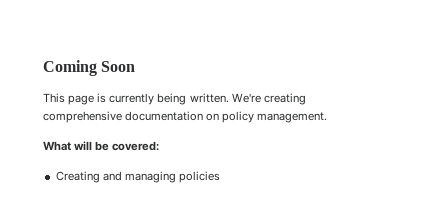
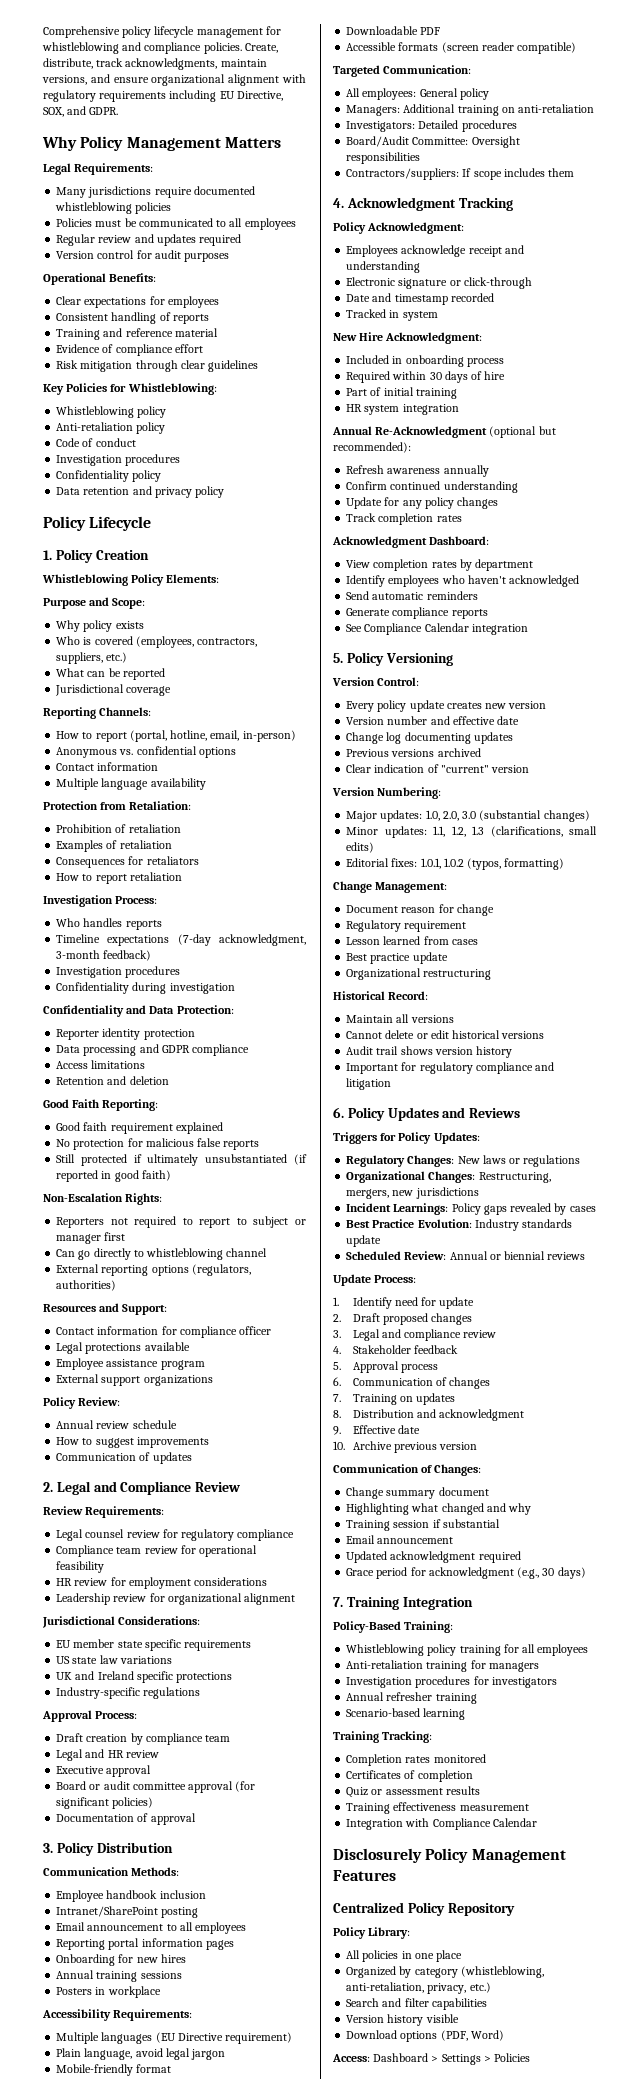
- Coming Soon
- This page is currently being written. We're creating comprehensive documentation on policy management.
- What will be covered:
- Creating and managing policies
+ Comprehensive policy lifecycle management for whistleblowing and compliance policies. Create, distribute, track acknowledgments, maintain versions, and ensure organizational alignment with regulatory requirements including EU Directive, SOX, and GDPR.
+ Why Policy Management Matters
+ Legal Requirements:
+ Many jurisdictions require documented whistleblowing policies
+ Policies must be communicated to all employees
+ Regular review and updates required
+ Version control for audit purposes
+ Operational Benefits:
+ Clear expectations for employees
+ Consistent handling of reports
+ Training and reference material
+ Evidence of compliance effort
+ Risk mitigation through clear guidelines
+ Key Policies for Whistleblowing:
+ Whistleblowing policy
+ Anti-retaliation policy
+ Code of conduct
+ Investigation procedures
+ Confidentiality policy
+ Data retention and privacy policy
+ Policy Lifecycle
+ 1. Policy Creation
+ Whistleblowing Policy Elements:
+ Purpose and Scope:
+ Why policy exists
+ Who is covered (employees, contractors, suppliers, etc.)
+ What can be reported
+ Jurisdictional coverage
+ Reporting Channels:
+ How to report (portal, hotline, email, in-person)
+ Anonymous vs. confidential options
+ Contact information
+ Multiple language availability
+ Protection from Retaliation:
+ Prohibition of retaliation
+ Examples of retaliation
+ Consequences for retaliators
+ How to report retaliation
+ Investigation Process:
+ Who handles reports
+ Timeline expectations (7-day acknowledgment, 3-month feedback)
+ Investigation procedures
+ Confidentiality during investigation
+ Confidentiality and Data Protection:
+ Reporter identity protection
+ Data processing and GDPR compliance
+ Access limitations
+ Retention and deletion
+ Good Faith Reporting:
+ Good faith requirement explained
+ No protection for malicious false reports
+ Still protected if ultimately unsubstantiated (if reported in good faith)
+ Non-Escalation Rights:
+ Reporters not required to report to subject or manager first
+ Can go directly to whistleblowing channel
+ External reporting options (regulators, authorities)
+ Resources and Support:
+ Contact information for compliance officer
+ Legal protections available
+ Employee assistance program
+ External support organizations
+ Policy Review:
+ Annual review schedule
+ How to suggest improvements
+ Communication of updates
+ 2. Legal and Compliance Review
+ Review Requirements:
+ Legal counsel review for regulatory compliance
+ Compliance team review for operational feasibility
+ HR review for employment considerations
+ Leadership review for organizational alignment
+ Jurisdictional Considerations:
+ EU member state specific requirements
+ US state law variations
+ UK and Ireland specific protections
+ Industry-specific regulations
+ Approval Process:
+ Draft creation by compliance team
+ Legal and HR review
+ Executive approval
+ Board or audit committee approval (for significant policies)
+ Documentation of approval
+ 3. Policy Distribution
+ Communication Methods:
+ Employee handbook inclusion
+ Intranet/SharePoint posting
+ Email announcement to all employees
+ Reporting portal information pages
+ Onboarding for new hires
+ Annual training sessions
+ Posters in workplace
+ Accessibility Requirements:
+ Multiple languages (EU Directive requirement)
+ Plain language, avoid legal jargon
+ Mobile-friendly format
+ Downloadable PDF
+ Accessible formats (screen reader compatible)
+ Targeted Communication:
+ All employees: General policy
+ Managers: Additional training on anti-retaliation
+ Investigators: Detailed procedures
+ Board/Audit Committee: Oversight responsibilities
+ Contractors/suppliers: If scope includes them
+ 4. Acknowledgment Tracking
+ Policy Acknowledgment:
+ Employees acknowledge receipt and understanding
+ Electronic signature or click-through
+ Date and timestamp recorded
+ Tracked in system
+ New Hire Acknowledgment:
+ Included in onboarding process
+ Required within 30 days of hire
+ Part of initial training
+ HR system integration
+ Annual Re-Acknowledgment (optional but recommended):
+ Refresh awareness annually
+ Confirm continued understanding
+ Update for any policy changes
+ Track completion rates
+ Acknowledgment Dashboard:
+ View completion rates by department
+ Identify employees who haven't acknowledged
+ Send automatic reminders
+ Generate compliance reports
+ See Compliance Calendar integration
+ 5. Policy Versioning
+ Version Control:
+ Every policy update creates new version
+ Version number and effective date
+ Change log documenting updates
+ Previous versions archived
+ Clear indication of "current" version
+ Version Numbering:
+ Major updates: 1.0, 2.0, 3.0 (substantial changes)
+ Minor updates: 1.1, 1.2, 1.3 (clarifications, small edits)
+ Editorial fixes: 1.0.1, 1.0.2 (typos, formatting)
+ Change Management:
+ Document reason for change
+ Regulatory requirement
+ Lesson learned from cases
+ Best practice update
+ Organizational restructuring
+ Historical Record:
+ Maintain all versions
+ Cannot delete or edit historical versions
+ Audit trail shows version history
+ Important for regulatory compliance and litigation
+ 6. Policy Updates and Reviews
+ Triggers for Policy Updates:
+ Regulatory Changes: New laws or regulations
+ Organizational Changes: Restructuring, mergers, new jurisdictions
+ Incident Learnings: Policy gaps revealed by cases
+ Best Practice Evolution: Industry standards update
+ Scheduled Review: Annual or biennial reviews
+ Update Process:
+ 1. Identify need for update
+ 2. Draft proposed changes
+ 3. Legal and compliance review
+ 4. Stakeholder feedback
+ 5. Approval process
+ 6. Communication of changes
+ 7. Training on updates
+ 8. Distribution and acknowledgment
+ 9. Effective date
+ 10. Archive previous version
+ Communication of Changes:
+ Change summary document
+ Highlighting what changed and why
+ Training session if substantial
+ Email announcement
+ Updated acknowledgment required
+ Grace period for acknowledgment (e.g., 30 days)
+ 7. Training Integration
+ Policy-Based Training:
+ Whistleblowing policy training for all employees
+ Anti-retaliation training for managers
+ Investigation procedures for investigators
+ Annual refresher training
+ Scenario-based learning
+ Training Tracking:
+ Completion rates monitored
+ Certificates of completion
+ Quiz or assessment results
+ Training effectiveness measurement
+ Integration with Compliance Calendar
+ Disclosurely Policy Management Features
+ Centralized Policy Repository
+ Policy Library:
+ All policies in one place
+ Organized by category (whistleblowing, anti-retaliation, privacy, etc.)
+ Search and filter capabilities
+ Version history visible
+ Download options (PDF, Word)
+ Access: Dashboard > Settings > Policies

